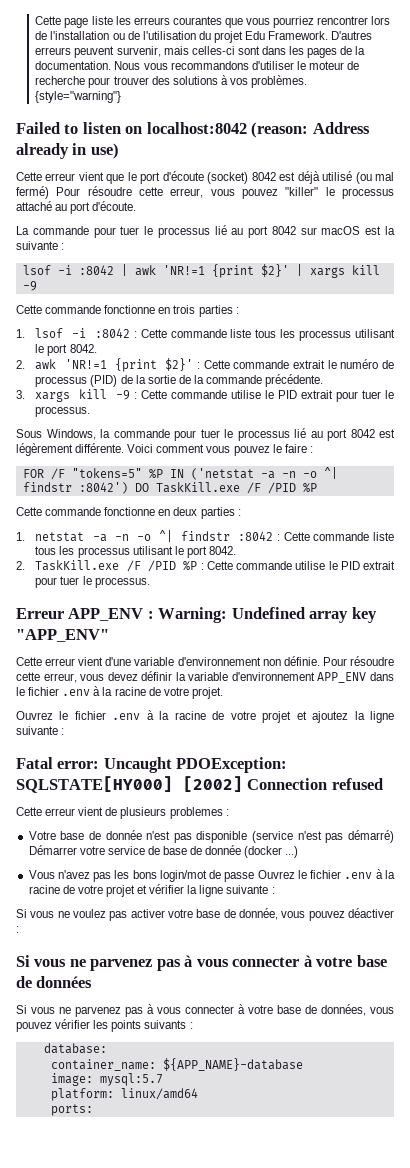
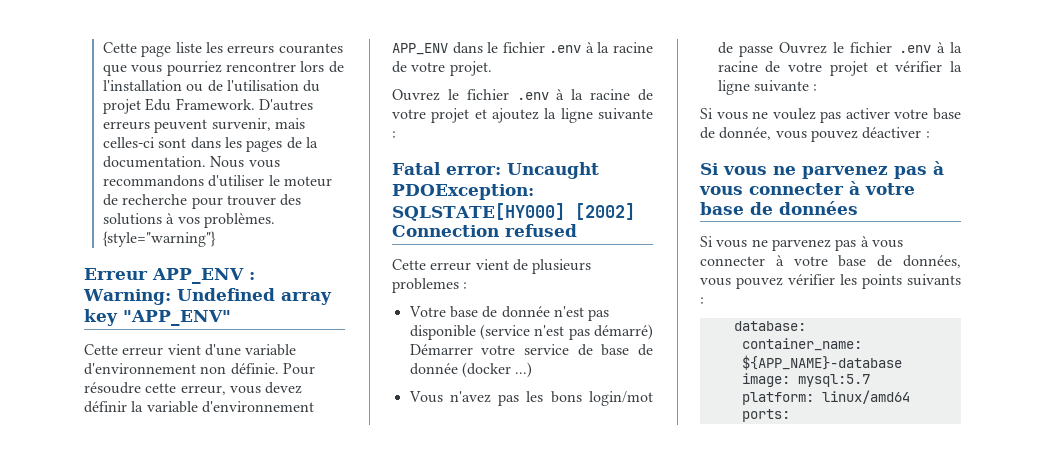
- Failed to listen on localhost:8042 (reason: Address already in use)
- Cette erreur vient que le port d'écoute (socket) 8042 est déjà utilisé (ou mal fermé) Pour résoudre cette erreur, vous pouvez "killer" le processus attaché au port d'écoute.
- La commande pour tuer le processus lié au port 8042 sur macOS est la suivante :
- lsof -i :8042 | awk 'NR!=1 {print $2}' | xargs kill -9
- Cette commande fonctionne en trois parties :
- 1. lsof -i :8042 : Cette commande liste tous les processus utilisant le port 8042.
- 2. awk 'NR!=1 {print $2}' : Cette commande extrait le numéro de processus (PID) de la sortie de la commande précédente.
- 3. xargs kill -9 : Cette commande utilise le PID extrait pour tuer le processus.
- Sous Windows, la commande pour tuer le processus lié au port 8042 est légèrement différente. Voici comment vous pouvez le faire :
- FOR /F "tokens=5" %P IN ('netstat -a -n -o ^| findstr :8042') DO TaskKill.exe /F /PID %P
- Cette commande fonctionne en deux parties :
- 1. netstat -a -n -o ^| findstr :8042 : Cette commande liste tous les processus utilisant le port 8042.
- 2. TaskKill.exe /F /PID %P : Cette commande utilise le PID extrait pour tuer le processus.

